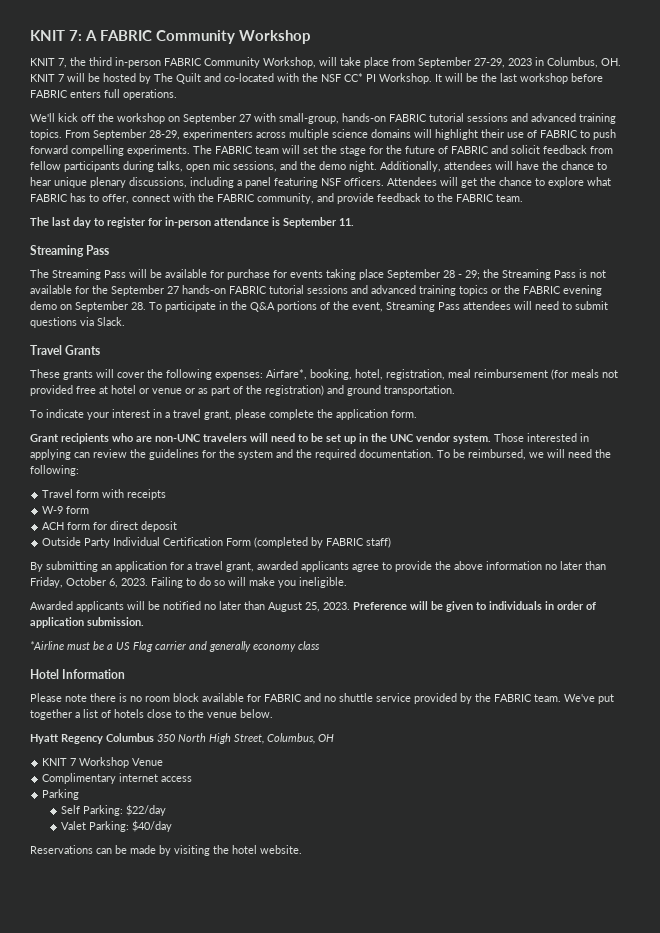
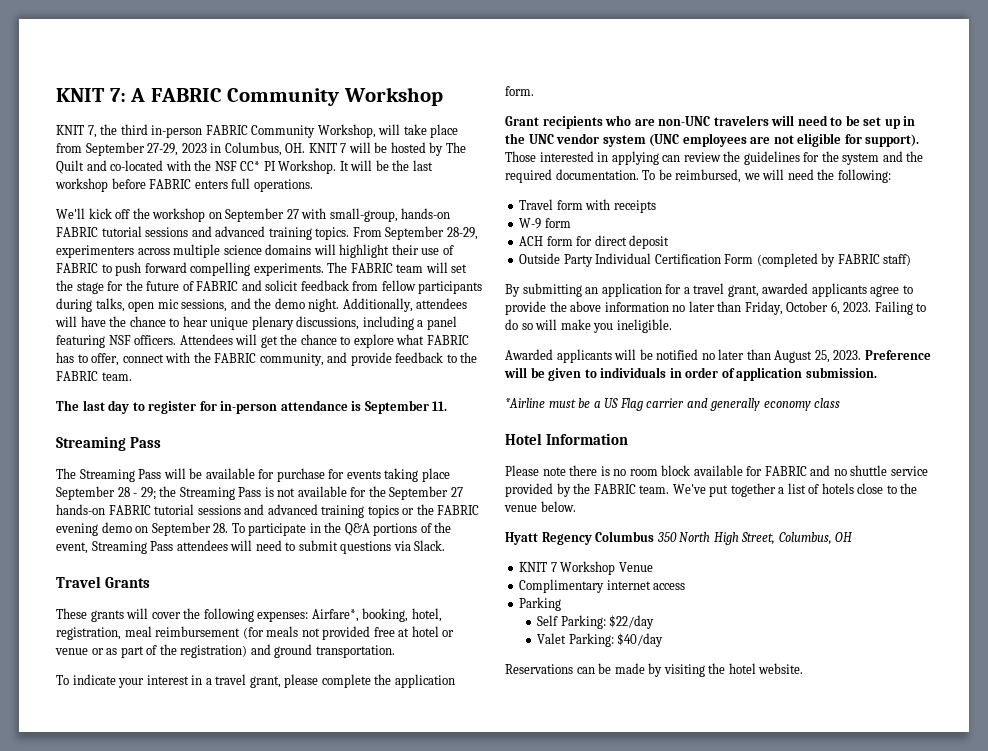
- Grant recipients who are non-UNC travelers will need to be set up in the UNC vendor system.
+ Grant recipients who are non-UNC travelers will need to be set up in the UNC vendor system (UNC employees are not eligible for support).

